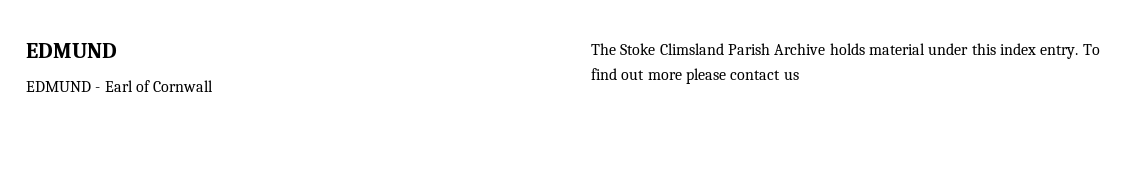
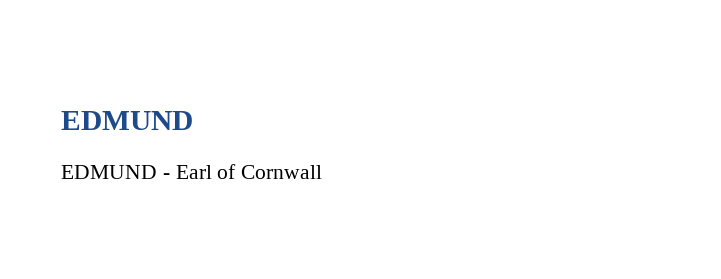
- The Stoke Climsland Parish Archive holds material under this index entry. To find out more please contact us

